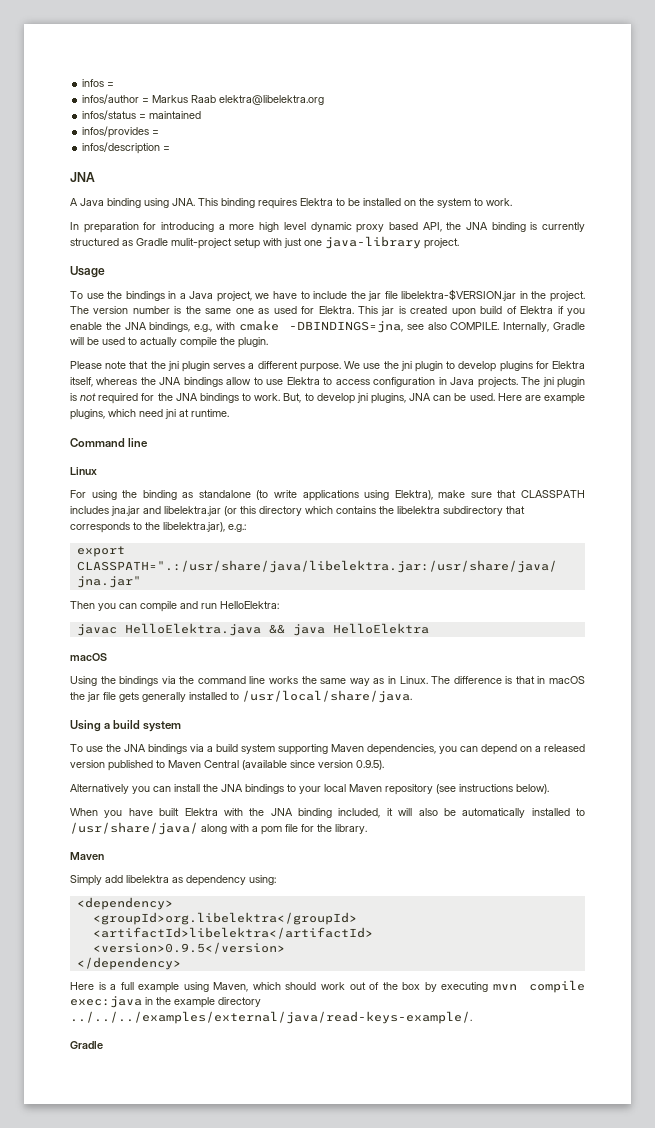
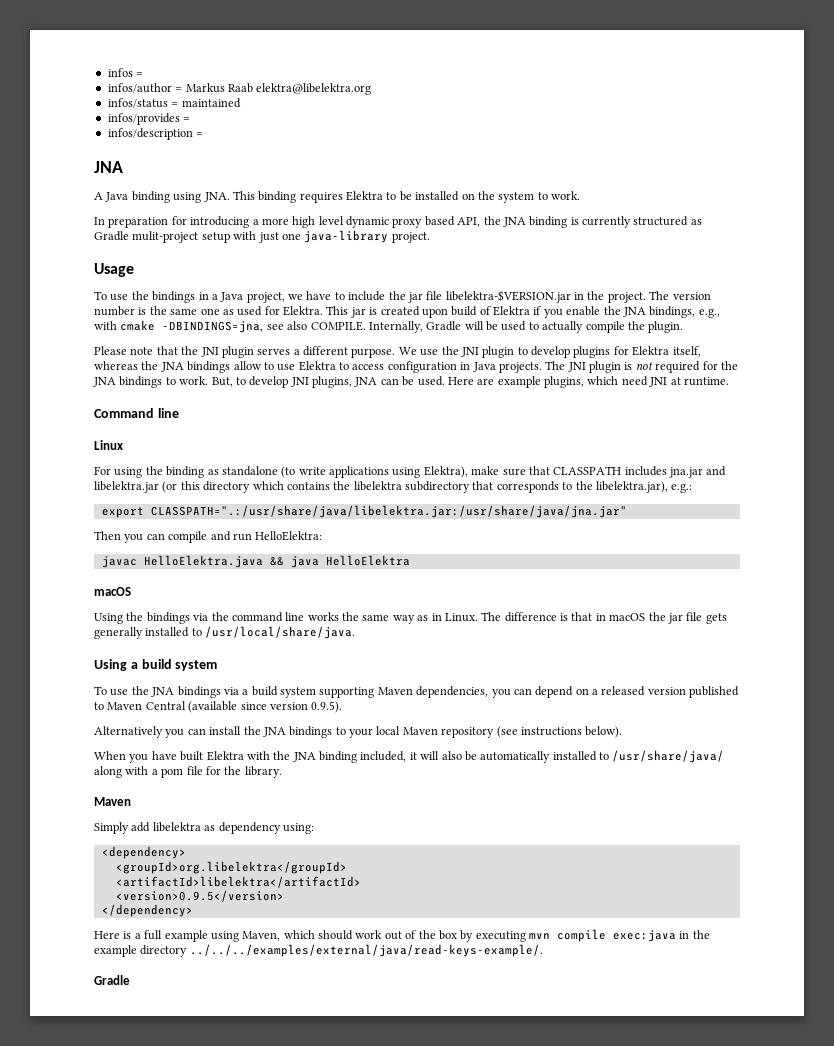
- Please note that the jni plugin serves a different purpose.
+ Please note that the JNI plugin serves a different purpose.
- We use the jni plugin to develop plugins for Elektra itself, whereas the JNA bindings allow to use Elektra to access configuration in Java projects.
+ We use the JNI plugin to develop plugins for Elektra itself, whereas the JNA bindings allow to use Elektra to access configuration in Java projects.
- The jni plugin is not required for the JNA bindings to work.
+ The JNI plugin is not required for the JNA bindings to work.
- But, to develop jni plugins, JNA can be used.
+ But, to develop JNI plugins, JNA can be used.
- Here are example plugins, which need jni at runtime.
+ Here are example plugins, which need JNI at runtime.

